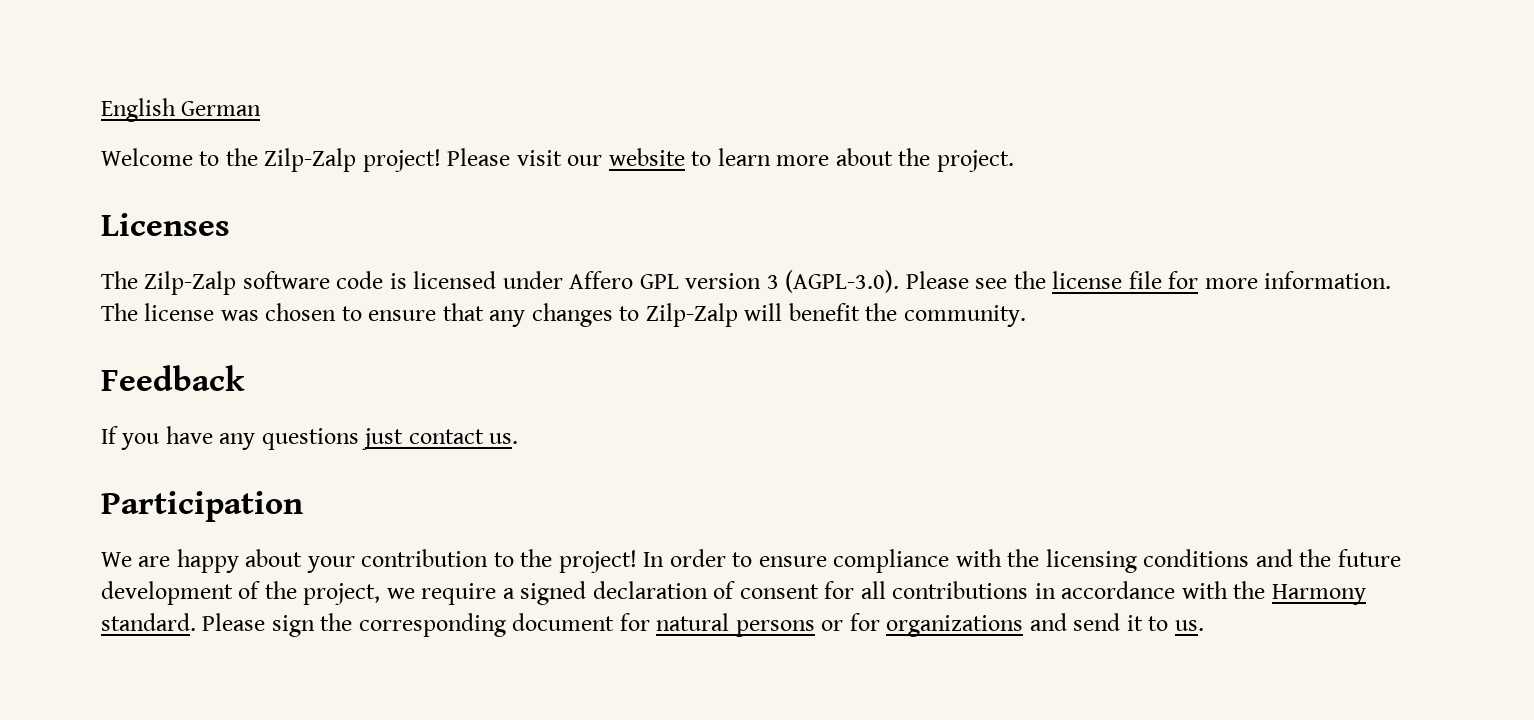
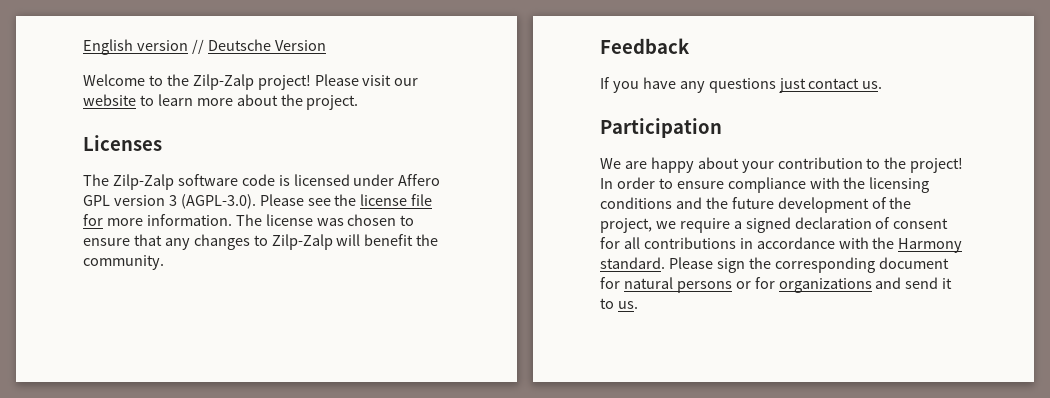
- English German
+ English version // Deutsche Version

